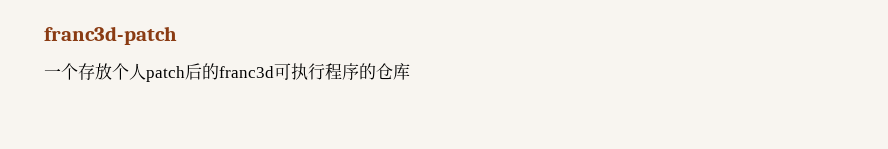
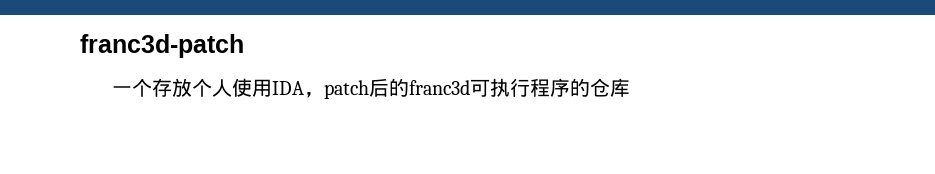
- 一个存放个人patch后的franc3d可执行程序的仓库
+ 一个存放个人使用IDA，patch后的franc3d可执行程序的仓库

